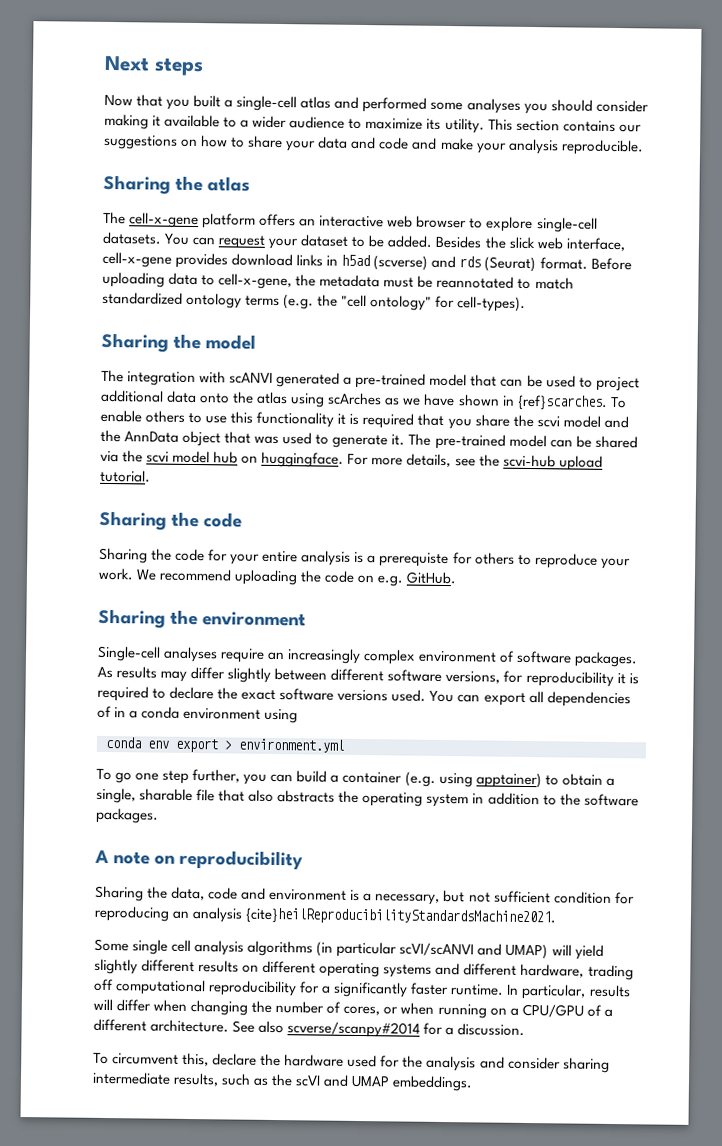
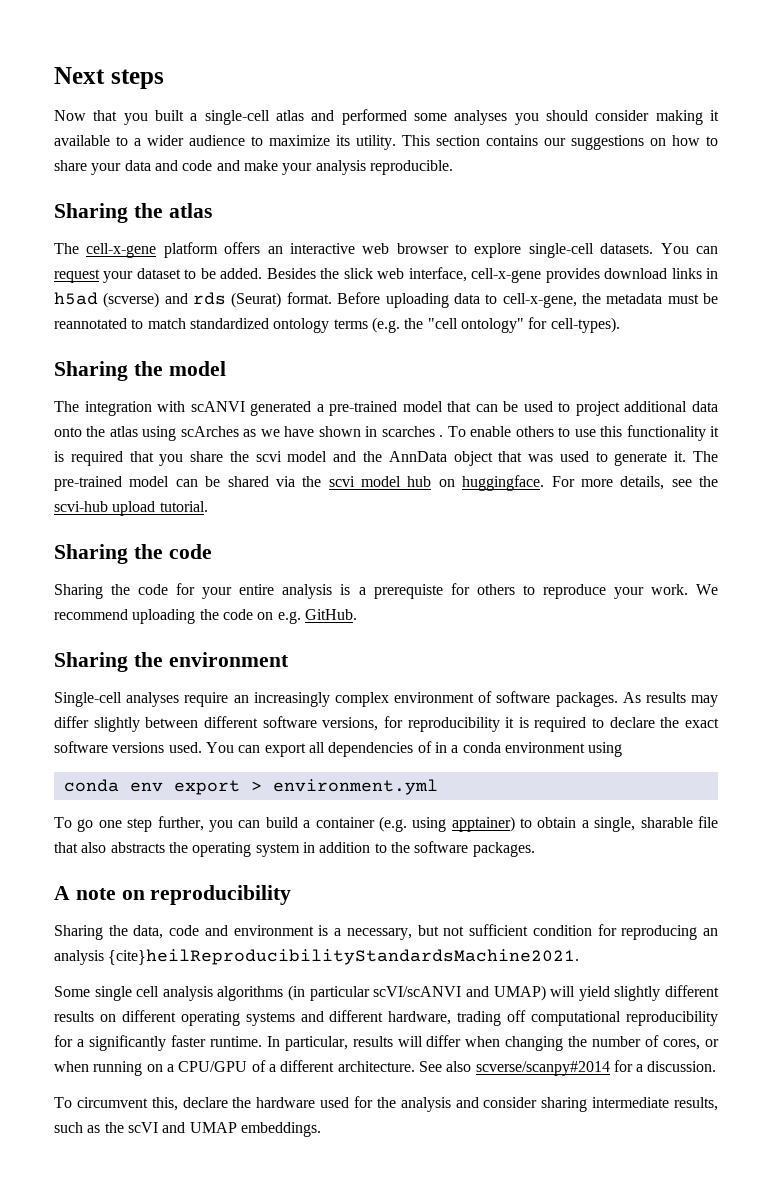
- The integration with scANVI generated a pre-trained model that can be used to project additional data onto the atlas using scArches as we have shown in {ref}scarches.
+ The integration with scANVI generated a pre-trained model that can be used to project additional data onto the atlas using scArches as we have shown in scarches .

